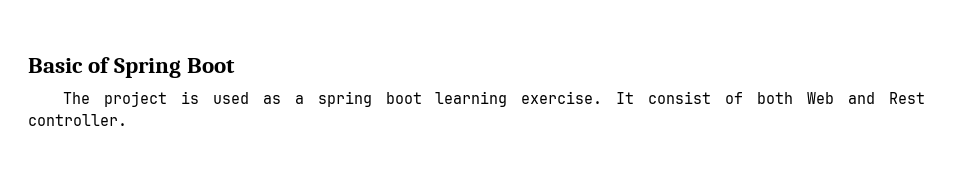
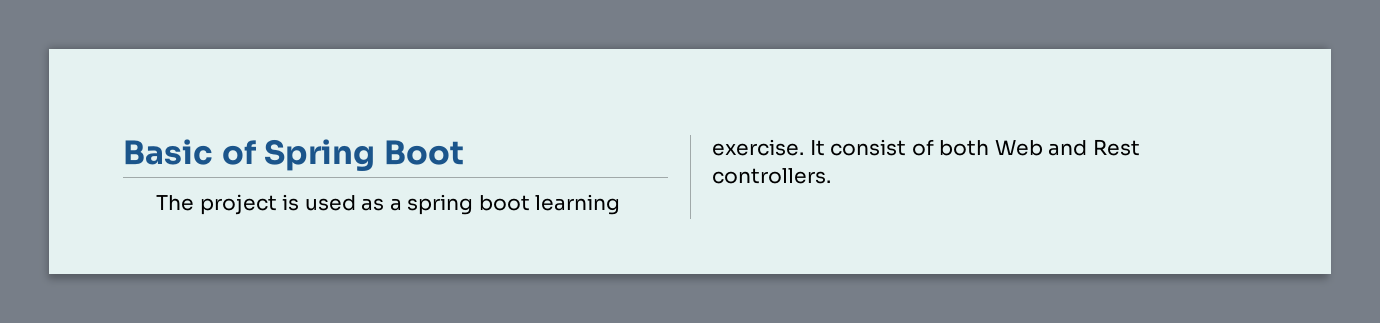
- It consist of both Web and Rest controller.
+ It consist of both Web and Rest controllers.

